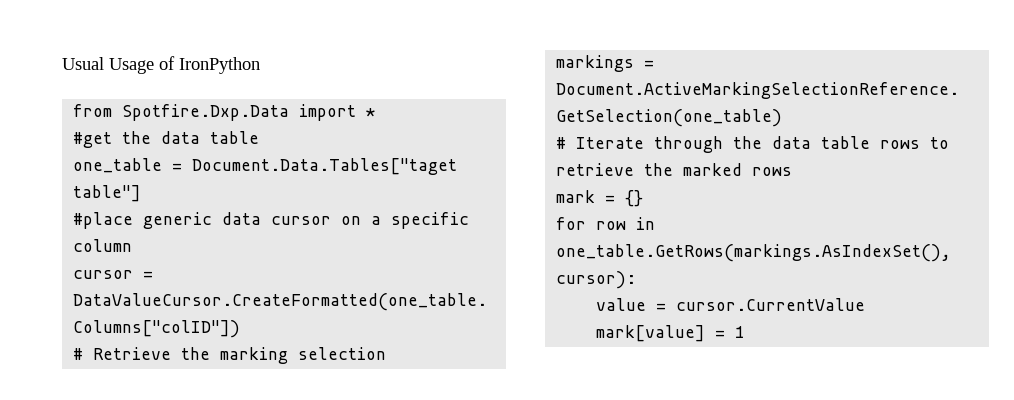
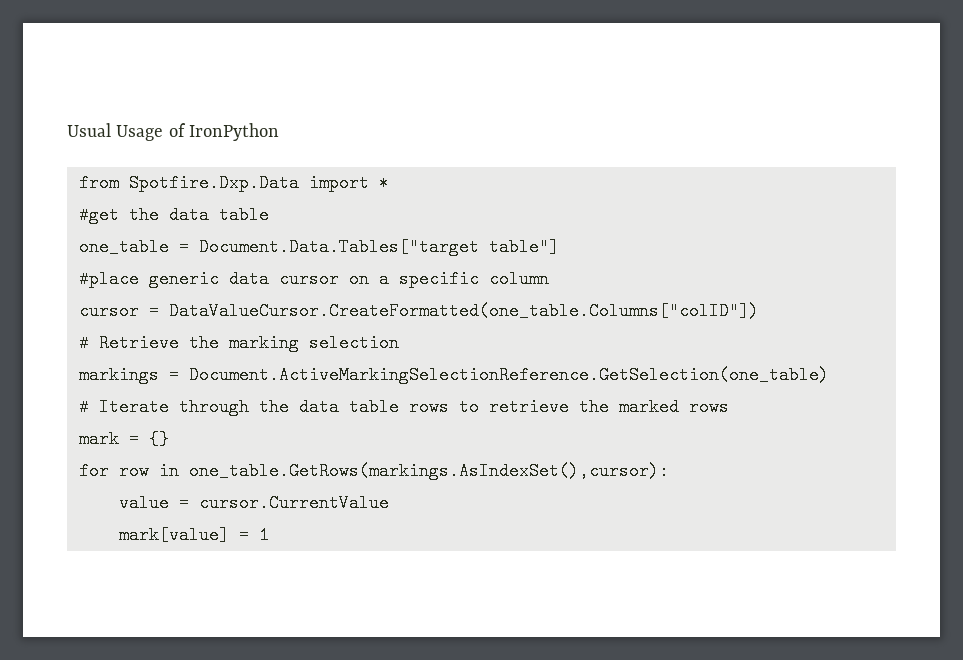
- one_table = Document.Data.Tables["taget table"]
+ one_table = Document.Data.Tables["target table"]

